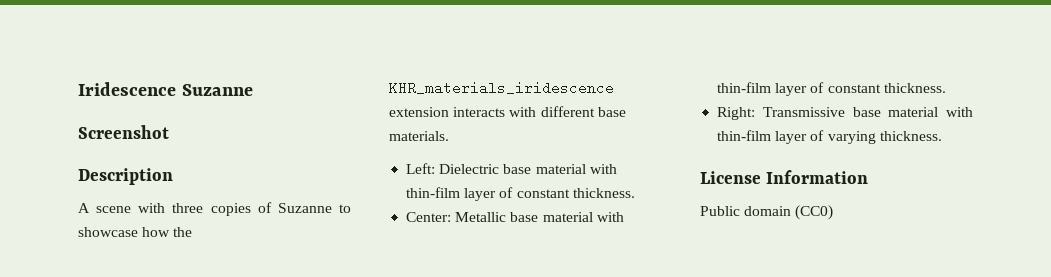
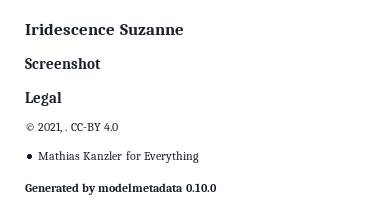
- Description
- A scene with three copies of Suzanne to showcase how the KHR_materials_iridescence extension interacts with different base materials.
- Left: Dielectric base material with thin-film layer of constant thickness.
- Center: Metallic base material with thin-film layer of constant thickness.
- Right: Transmissive base material with thin-film layer of varying thickness.
- License Information
- Public domain (CC0)
+ Legal
+ © 2021, . CC-BY 4.0
+ Mathias Kanzler for Everything
+ Generated by modelmetadata 0.10.0

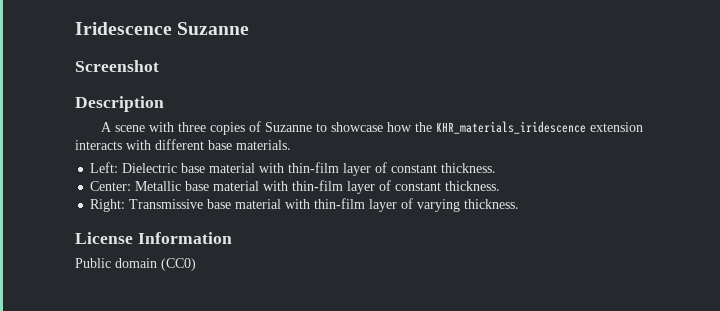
- Legal
- © 2021, . CC-BY 4.0
- Mathias Kanzler for Everything
- Generated by modelmetadata 0.10.0
+ Description
+ A scene with three copies of Suzanne to showcase how the KHR_materials_iridescence extension interacts with different base materials.
+ Left: Dielectric base material with thin-film layer of constant thickness.
+ Center: Metallic base material with thin-film layer of constant thickness.
+ Right: Transmissive base material with thin-film layer of varying thickness.
+ License Information
+ Public domain (CC0)

